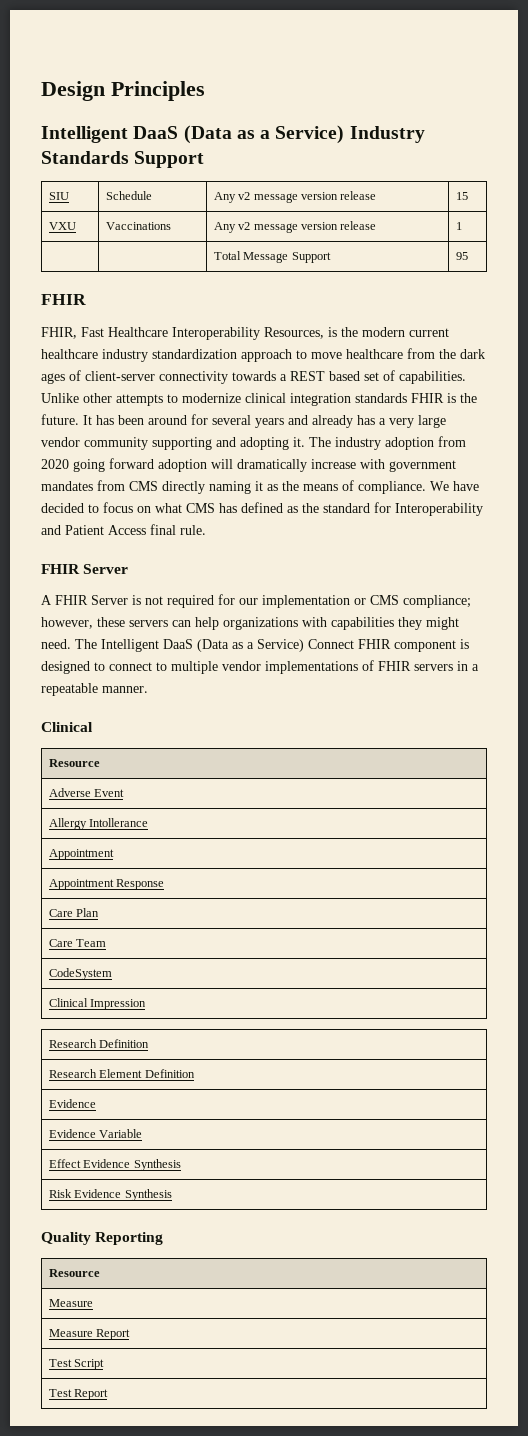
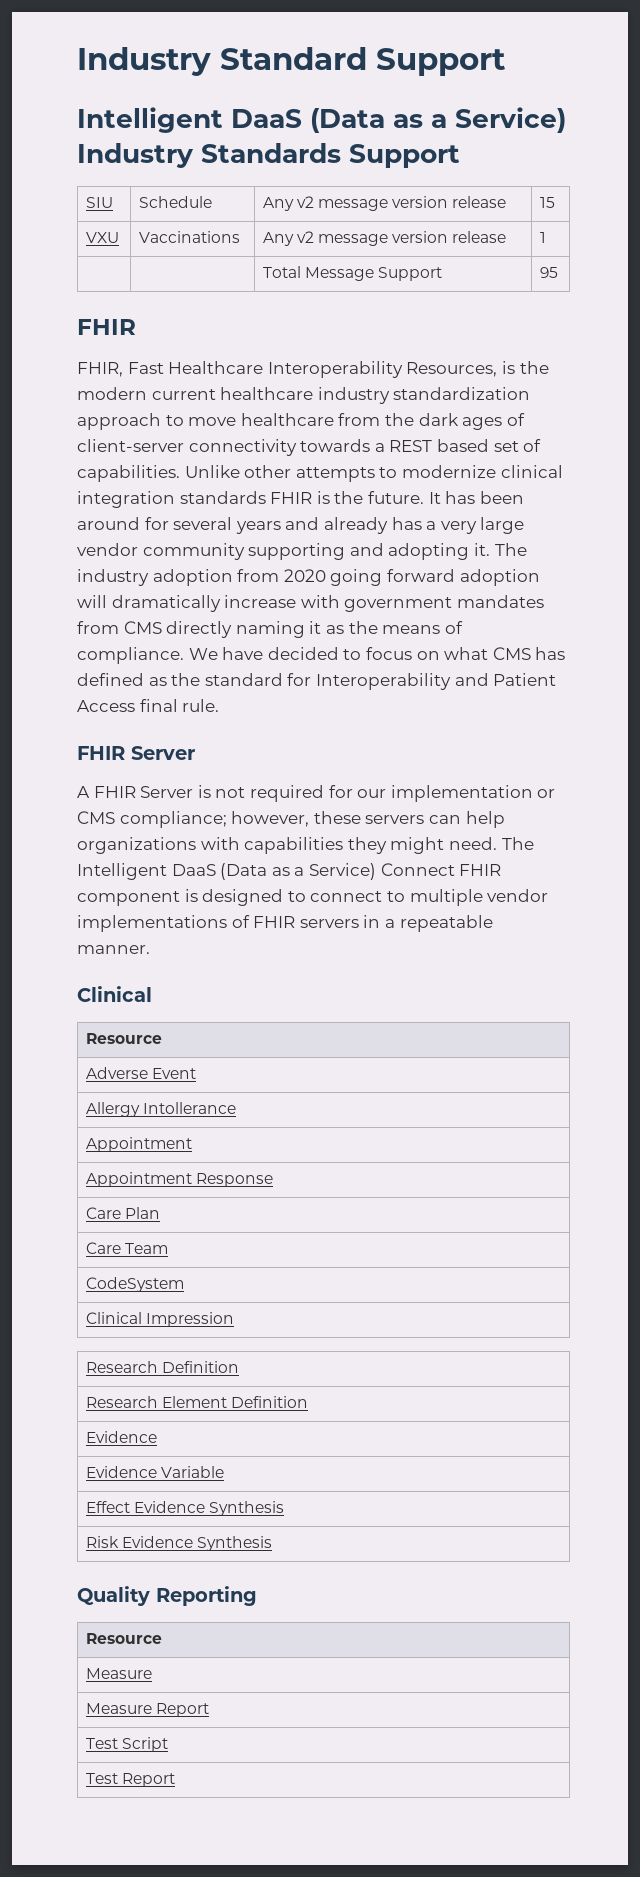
- Design Principles
+ Industry Standard Support

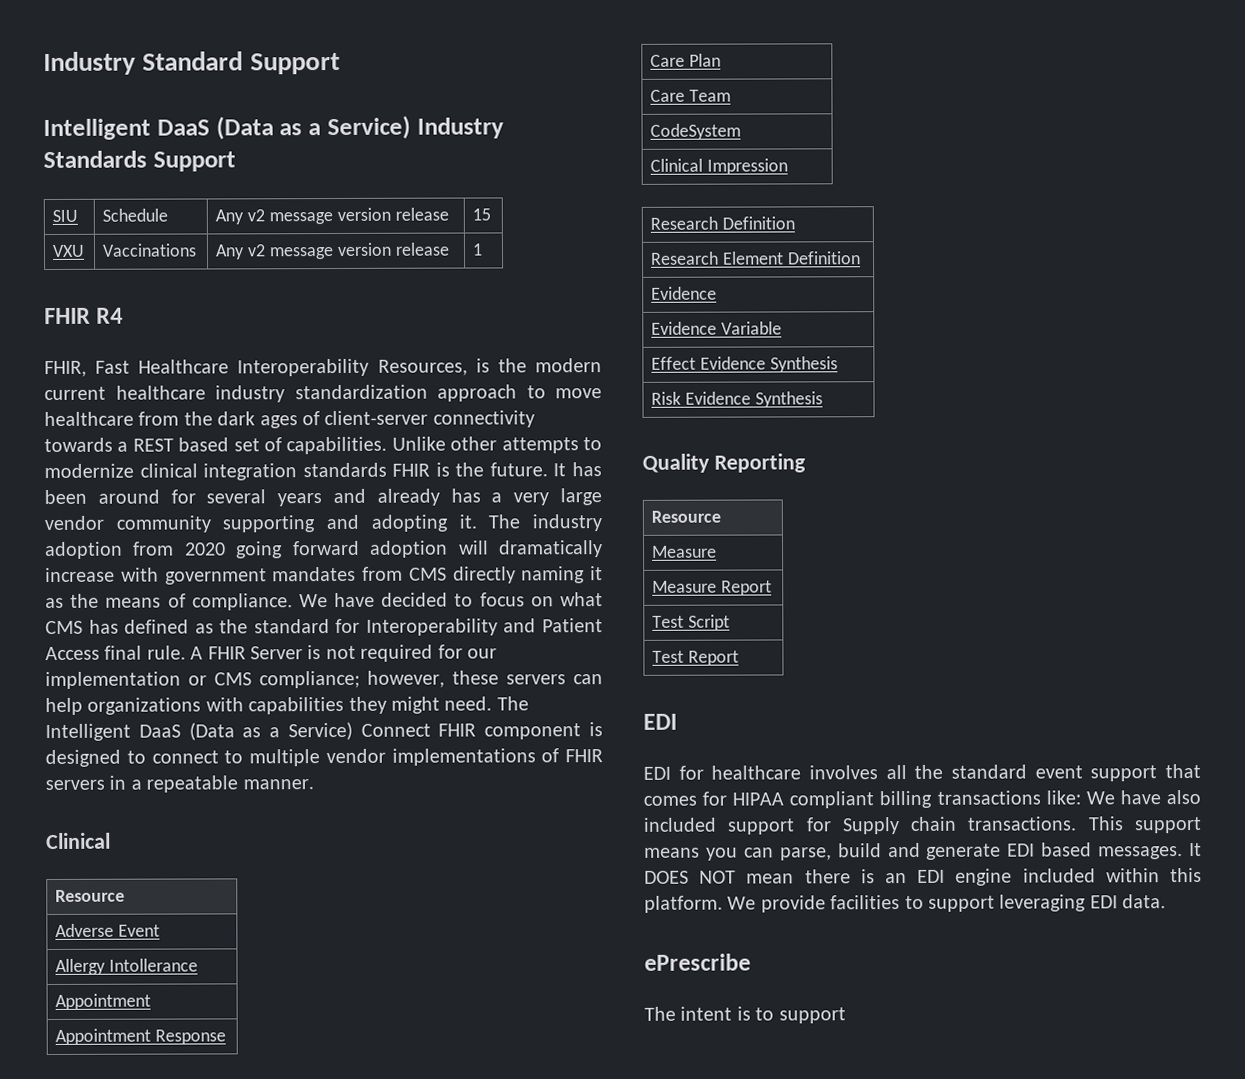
- | | Total Message Support | 95
- FHIR
+ FHIR R4
- We have decided to focus on what CMS has defined as the standard for Interoperability and Patient Access final rule.
- FHIR Server
- A FHIR Server is not required for our implementation or CMS compliance; however, these servers can help organizations with capabilities they might need.
+ We have decided to focus on what CMS has defined as the standard for Interoperability and Patient Access final rule. A FHIR Server is not required for our implementation or CMS compliance; however, these servers can help organizations with capabilities they might need.
  Test Report
+ EDI
+ EDI for healthcare involves all the standard event support that comes for HIPAA compliant billing transactions like: We have also included support for Supply chain transactions. This support means you can parse, build and generate EDI based messages. It DOES NOT mean there is an EDI engine included within this platform. We provide facilities to support leveraging EDI data.
+ ePrescribe
+ The intent is to support

